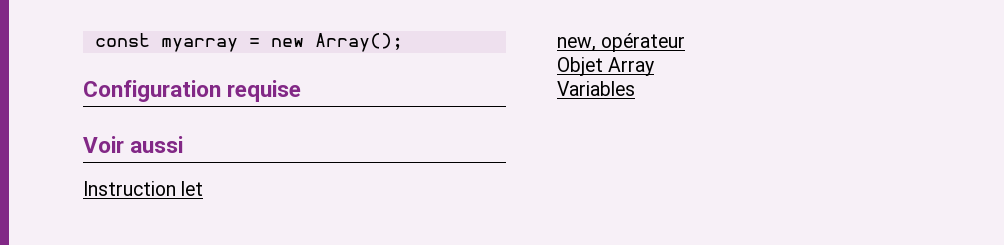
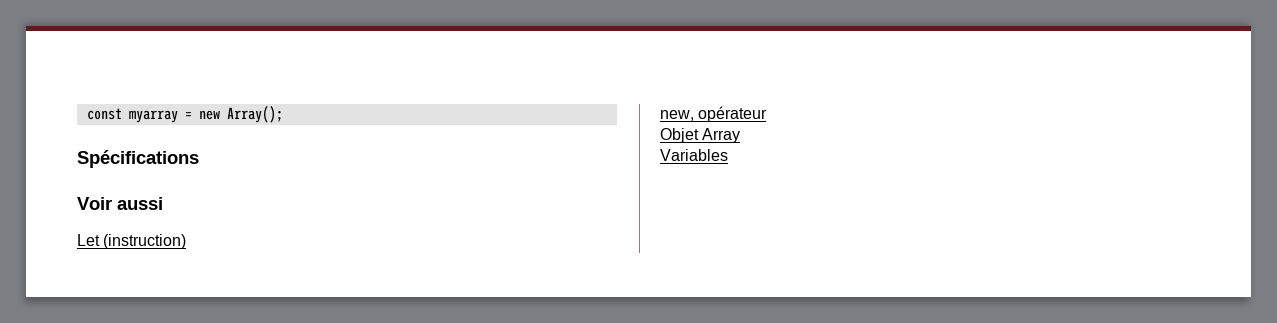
- Configuration requise
+ Spécifications
- Instruction let
+ Let (instruction)

